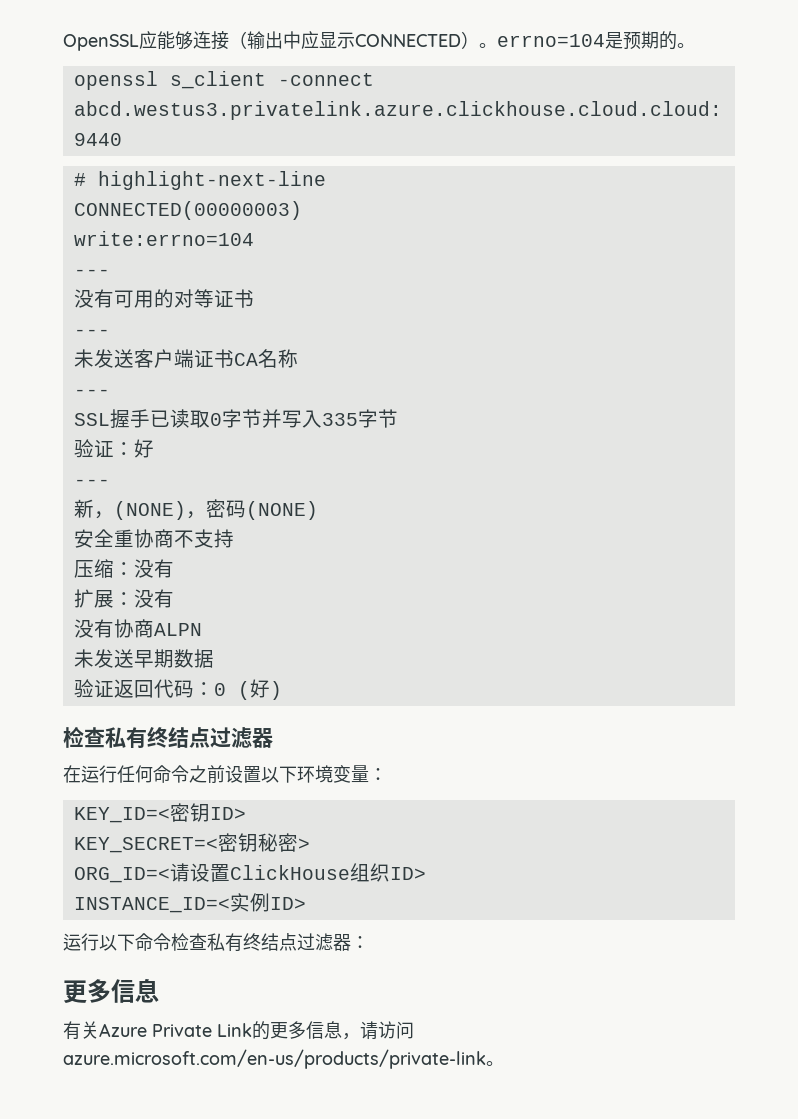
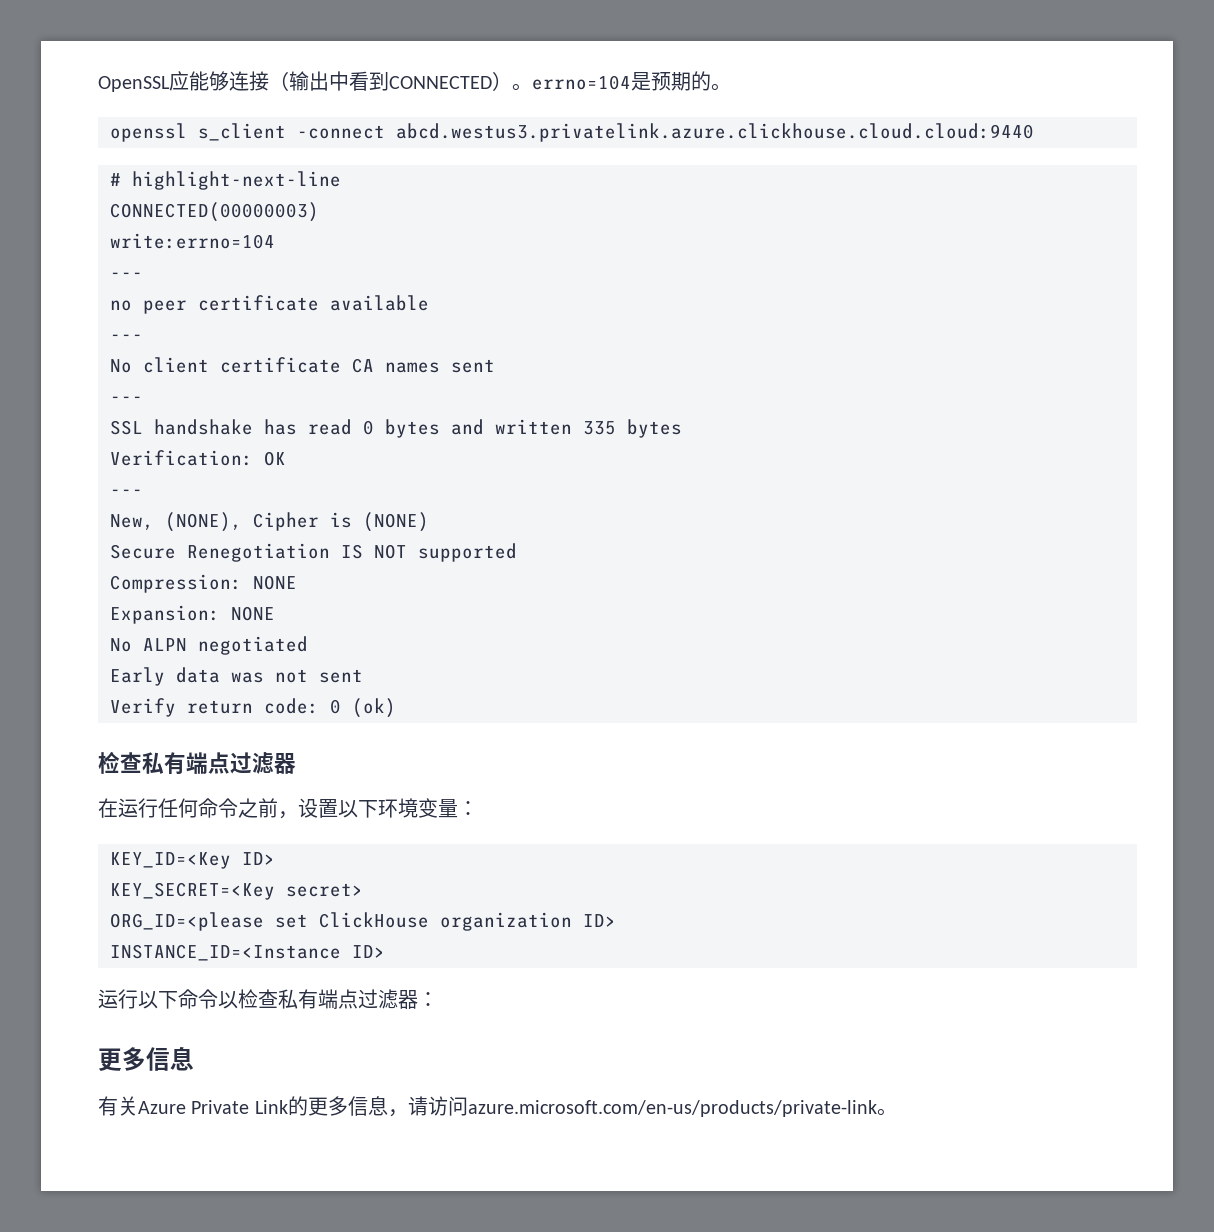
- OpenSSL应能够连接（输出中应显示CONNECTED）。errno=104是预期的。
+ OpenSSL应能够连接（输出中看到CONNECTED）。errno=104是预期的。
- 没有可用的对等证书
+ no peer certificate available
  ---
- 未发送客户端证书CA名称
+ No client certificate CA names sent
  ---
- SSL握手已读取0字节并写入335字节
- 验证：好
+ SSL handshake has read 0 bytes and written 335 bytes
+ Verification: OK
  ---
- 新，(NONE)，密码(NONE)
- 安全重协商不支持
- 压缩：没有
- 扩展：没有
- 没有协商ALPN
- 未发送早期数据
- 验证返回代码：0 (好)
- 检查私有终结点过滤器
+ New, (NONE), Cipher is (NONE)
+ Secure Renegotiation IS NOT supported
+ Compression: NONE
+ Expansion: NONE
+ No ALPN negotiated
+ Early data was not sent
+ Verify return code: 0 (ok)
+ 检查私有端点过滤器
- 在运行任何命令之前设置以下环境变量：
+ 在运行任何命令之前，设置以下环境变量：
- KEY_ID=<密钥ID>
- KEY_SECRET=<密钥秘密>
- ORG_ID=<请设置ClickHouse组织ID>
- INSTANCE_ID=<实例ID>
+ KEY_ID=<Key ID>
+ KEY_SECRET=<Key secret>
+ ORG_ID=<please set ClickHouse organization ID>
+ INSTANCE_ID=<Instance ID>
- 运行以下命令检查私有终结点过滤器：
+ 运行以下命令以检查私有端点过滤器：

